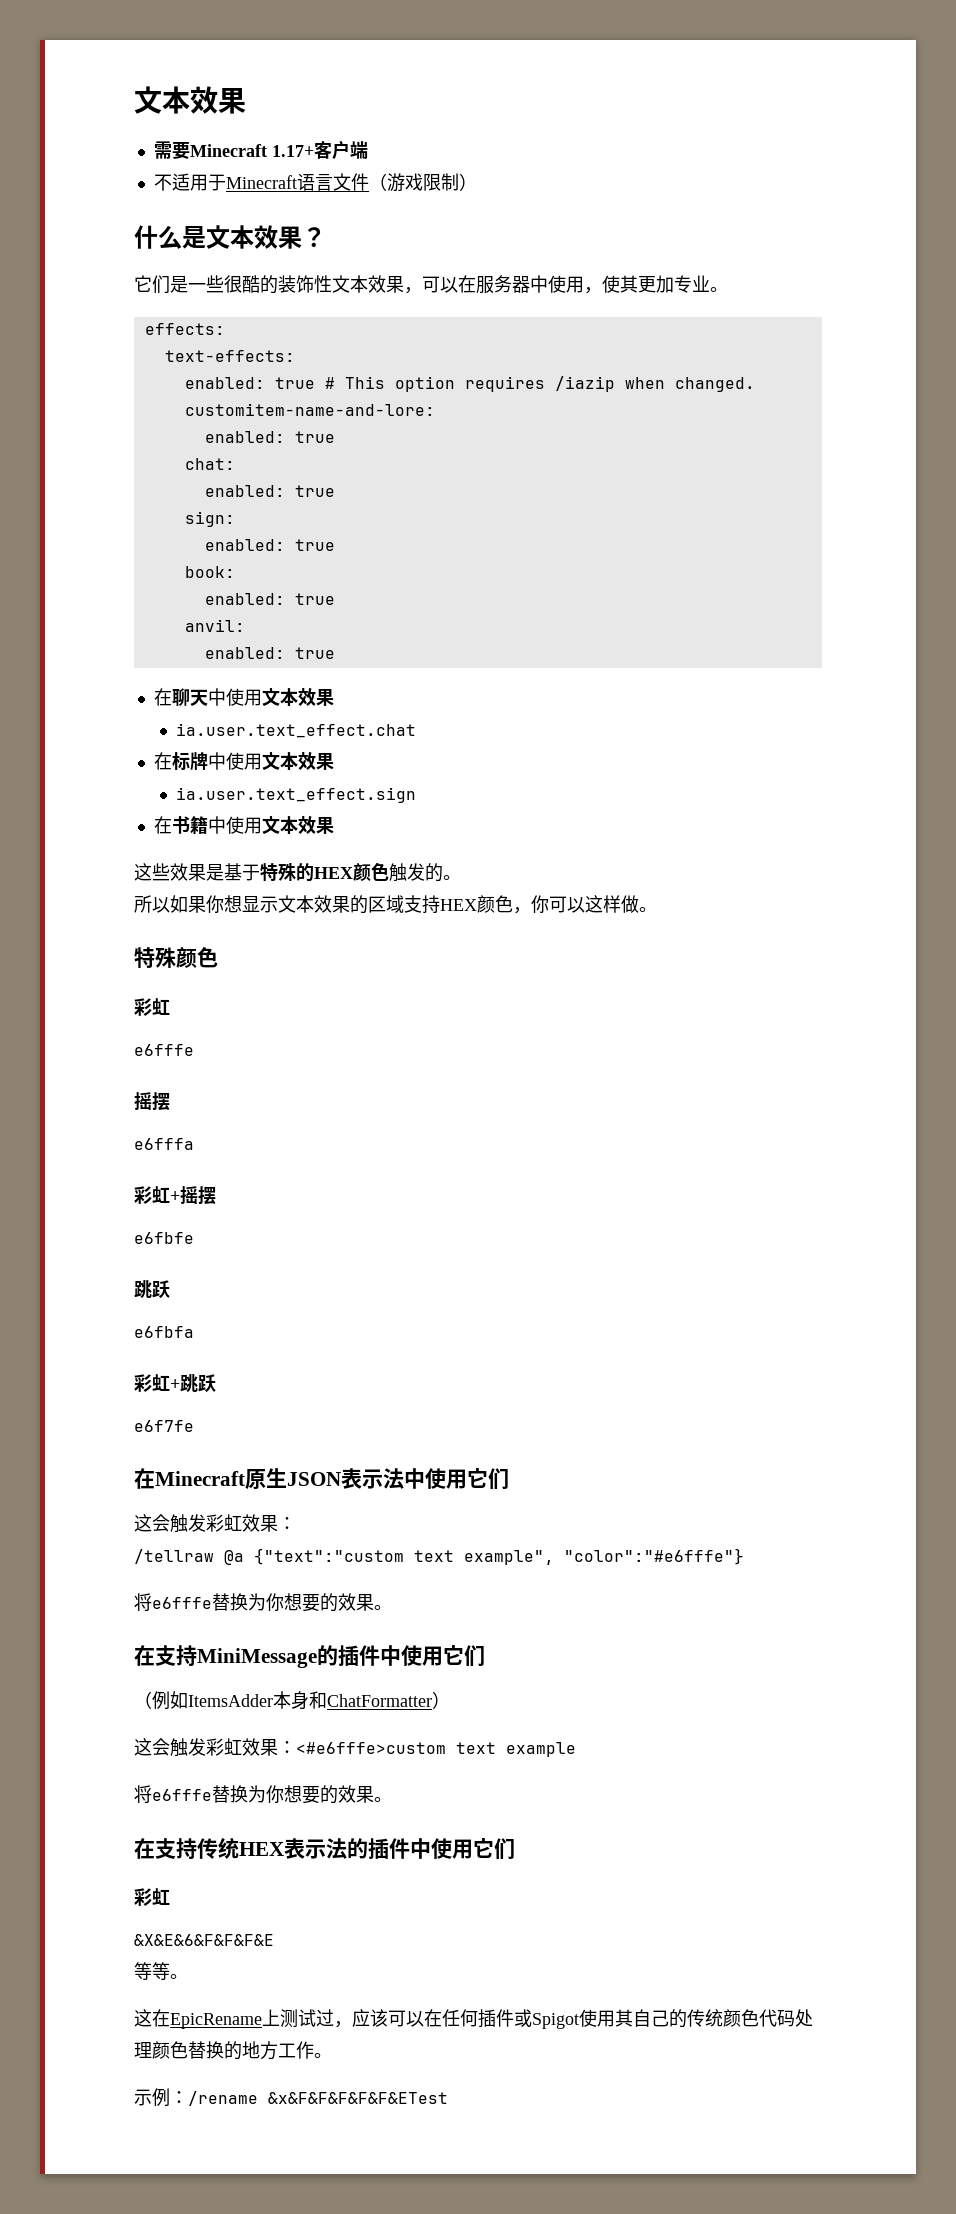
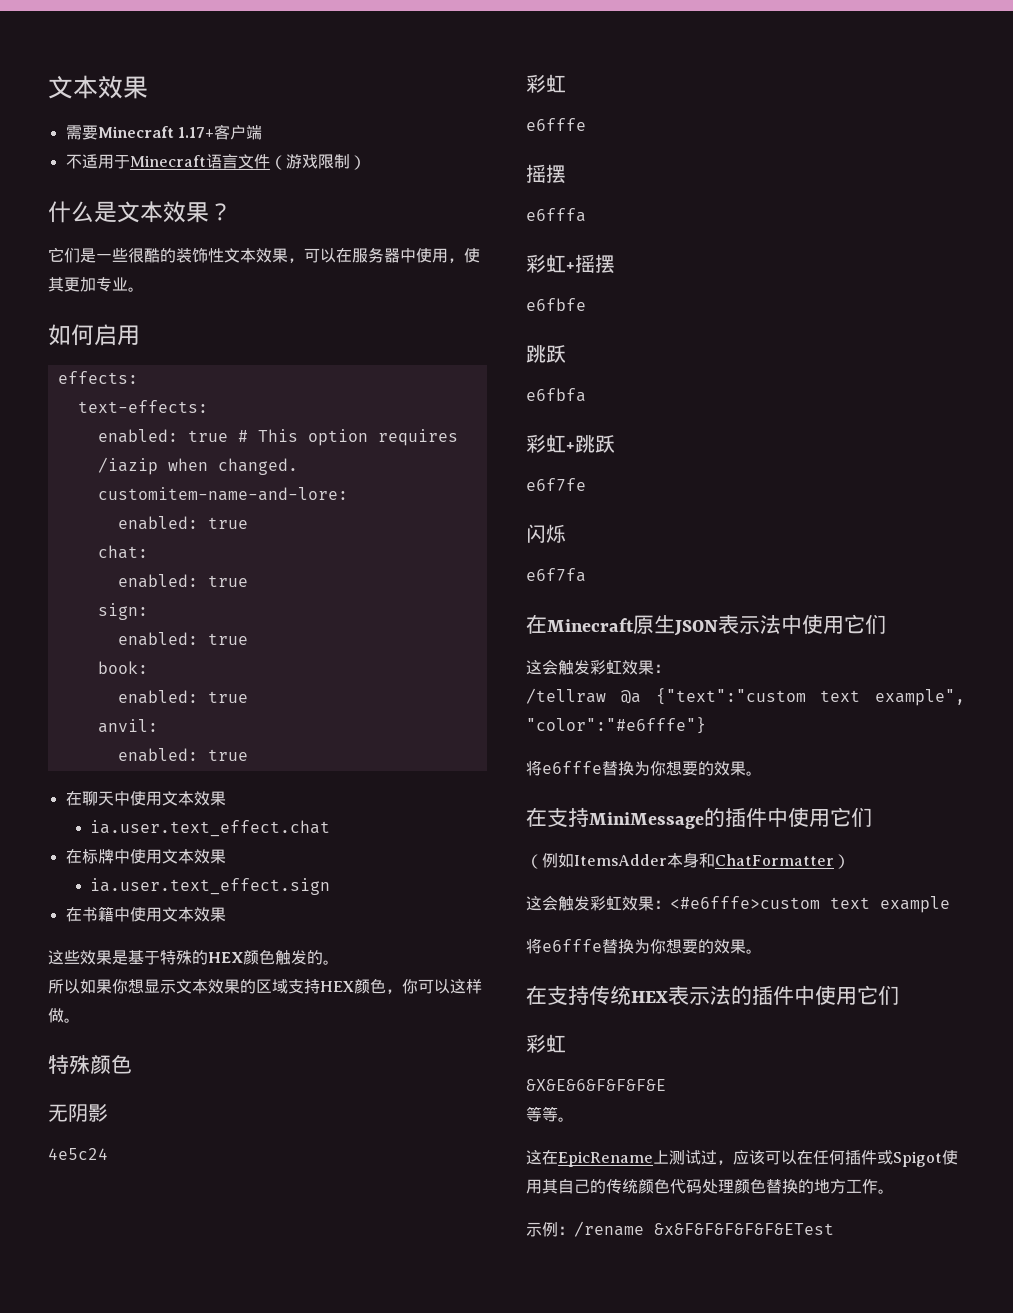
+ 如何启用
+ 无阴影
+ 4e5c24
+ 闪烁
+ e6f7fa

